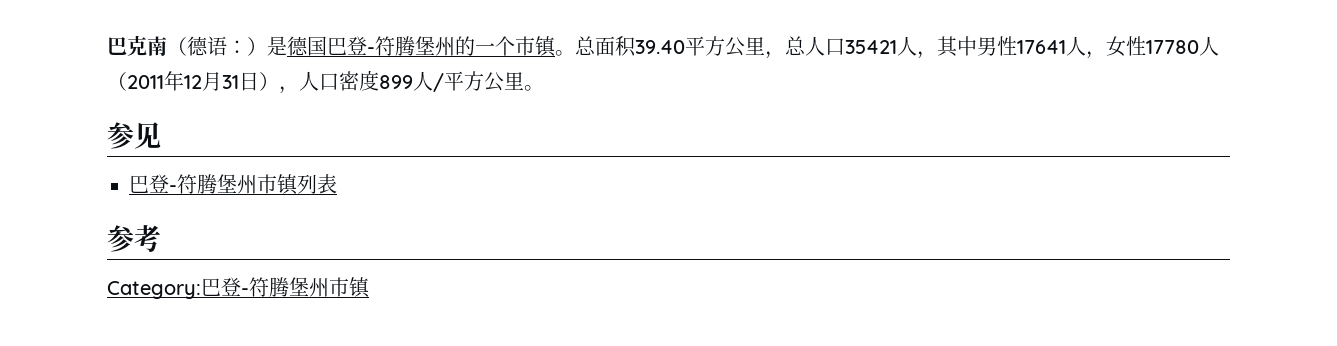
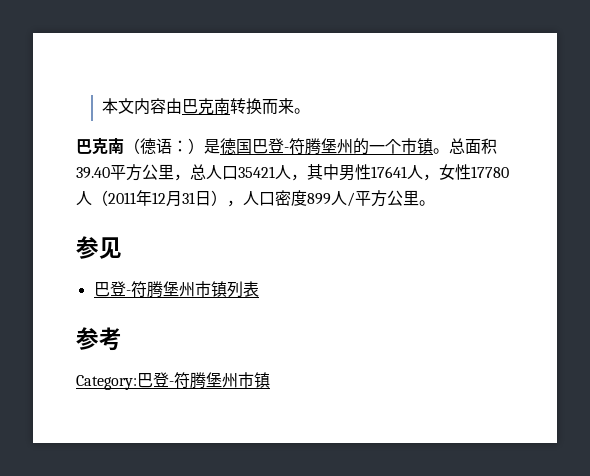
+ 本文内容由巴克南转换而来。

